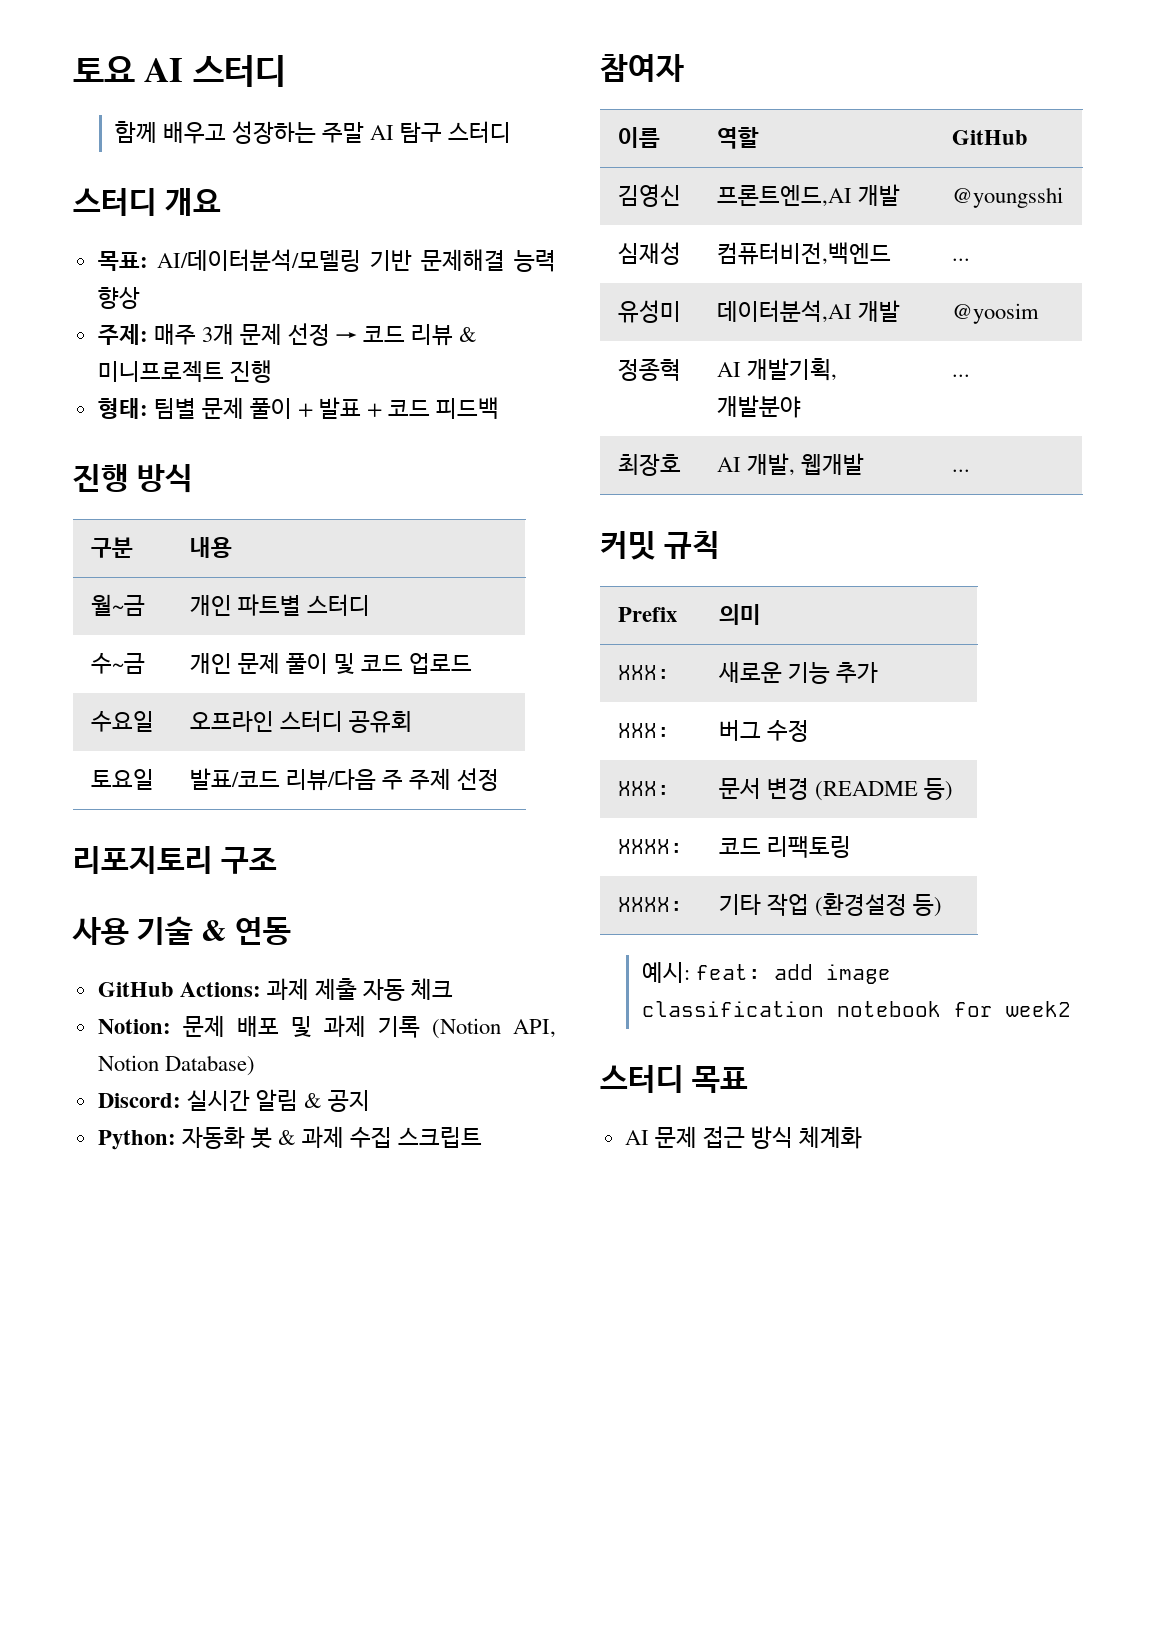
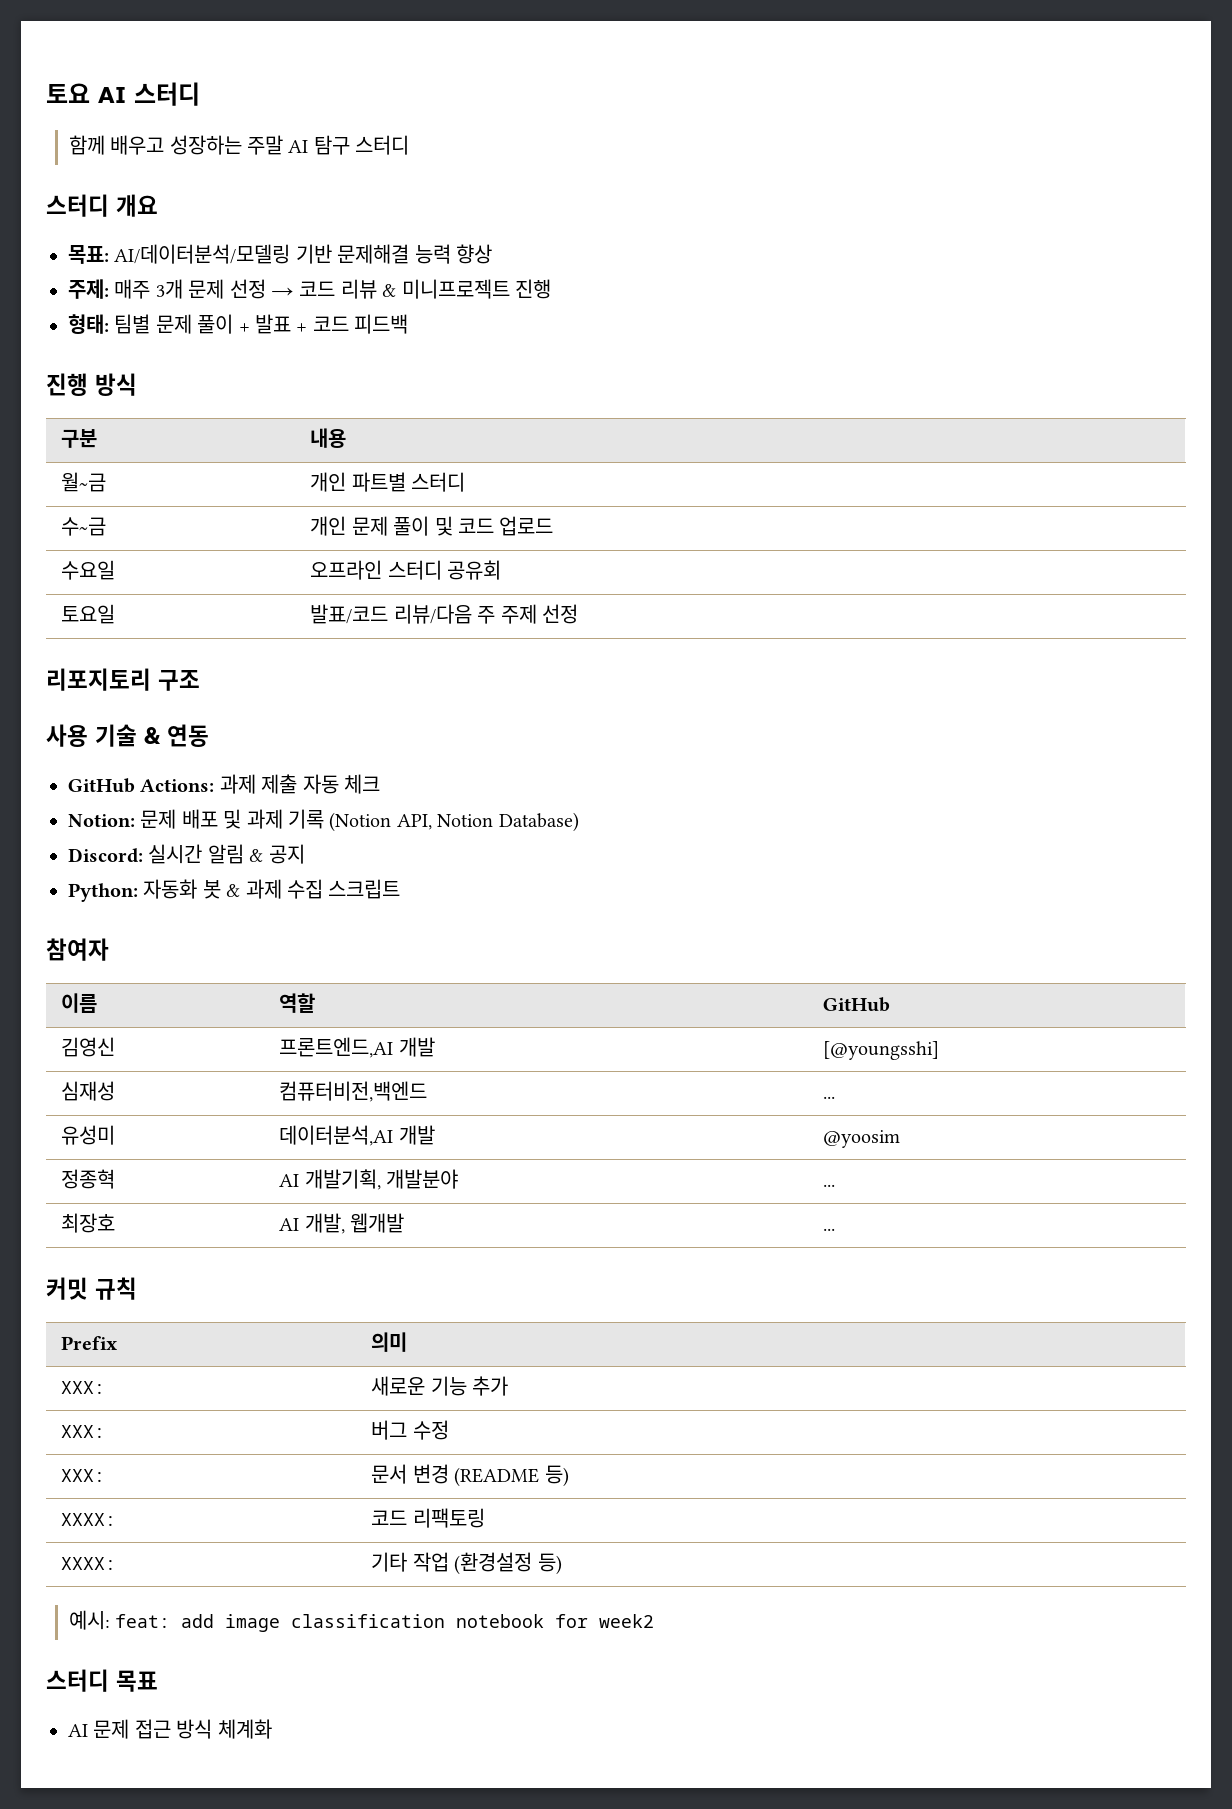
- 김영신 | 프론트엔드,AI 개발 | @youngsshi
+ 김영신 | 프론트엔드,AI 개발 | [@youngsshi]

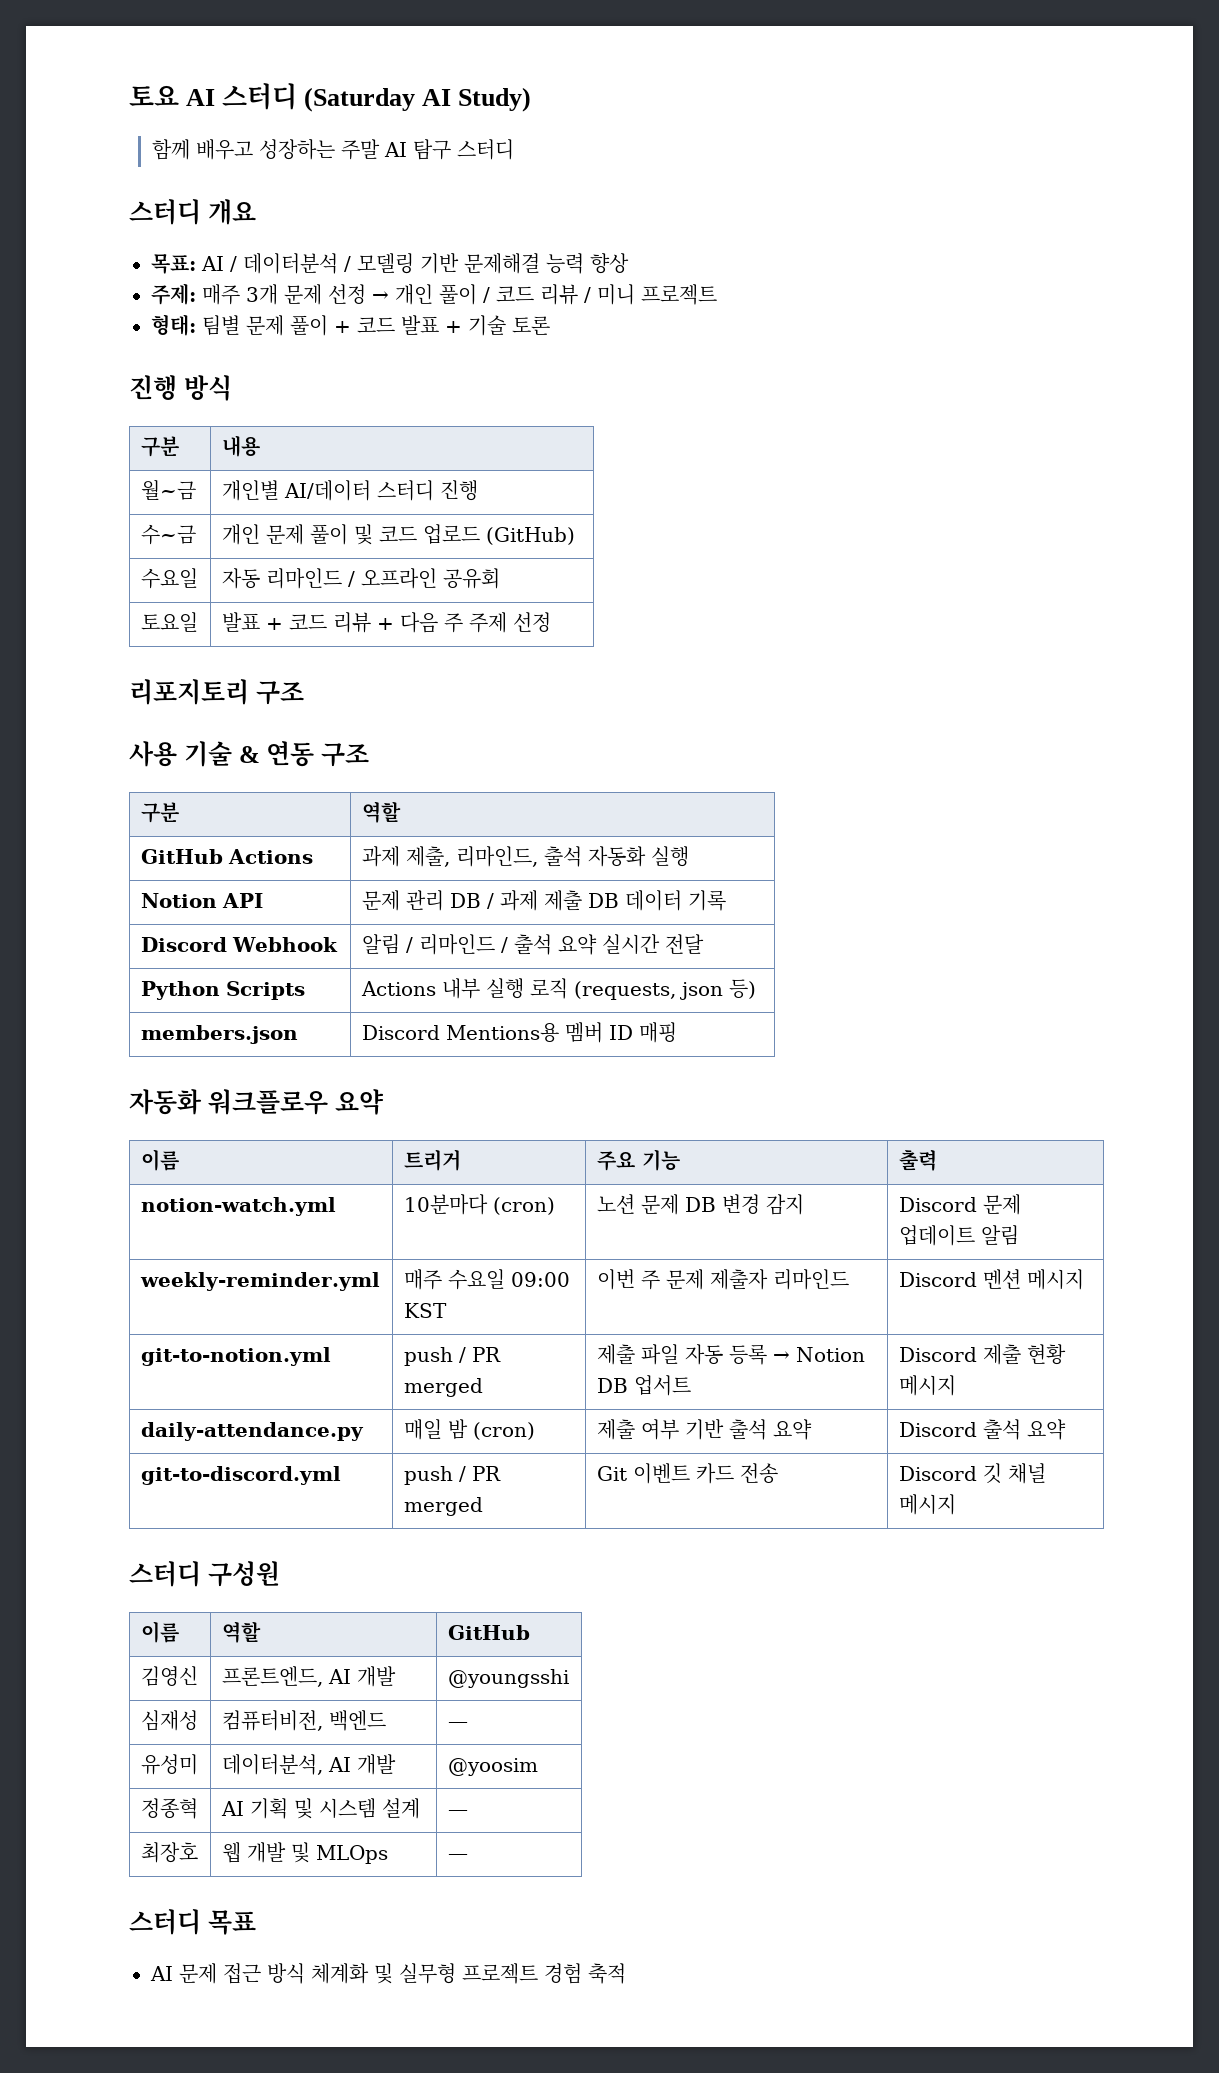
- 토요 AI 스터디
+ 토요 AI 스터디 (Saturday AI Study)
- 목표: AI/데이터분석/모델링 기반 문제해결 능력 향상
+ 목표: AI / 데이터분석 / 모델링 기반 문제해결 능력 향상
- 주제: 매주 3개 문제 선정 → 코드 리뷰 & 미니프로젝트 진행
+ 주제: 매주 3개 문제 선정 → 개인 풀이 / 코드 리뷰 / 미니 프로젝트
- 형태: 팀별 문제 풀이 + 발표 + 코드 피드백
+ 형태: 팀별 문제 풀이 + 코드 발표 + 기술 토론
- 월~금 | 개인 파트별 스터디
+ 월~금 | 개인별 AI/데이터 스터디 진행
- 수~금 | 개인 문제 풀이 및 코드 업로드
+ 수~금 | 개인 문제 풀이 및 코드 업로드 (GitHub)
- 수요일 | 오프라인 스터디 공유회
- 토요일 | 발표/코드 리뷰/다음 주 주제 선정
+ 수요일 | 자동 리마인드 / 오프라인 공유회
+ 토요일 | 발표 + 코드 리뷰 + 다음 주 주제 선정
- 사용 기술 & 연동
- GitHub Actions: 과제 제출 자동 체크
- Notion: 문제 배포 및 과제 기록 (Notion API, Notion Database)
- Discord: 실시간 알림 & 공지
- Python: 자동화 봇 & 과제 수집 스크립트
- 참여자
+ 사용 기술 & 연동 구조
+ 구분 | 역할
+ GitHub Actions | 과제 제출, 리마인드, 출석 자동화 실행
+ Notion API | 문제 관리 DB / 과제 제출 DB 데이터 기록
+ Discord Webhook | 알림 / 리마인드 / 출석 요약 실시간 전달
+ Python Scripts | Actions 내부 실행 로직 (requests, json 등)
+ members.json | Discord Mentions용 멤버 ID 매핑
+ 자동화 워크플로우 요약
+ 이름 | 트리거 | 주요 기능 | 출력
+ notion-watch.yml | 10분마다 (cron) | 노션 문제 DB 변경 감지 | Discord 문제 업데이트 알림
+ weekly-reminder.yml | 매주 수요일 09:00 KST | 이번 주 문제 제출자 리마인드 | Discord 멘션 메시지
+ git-to-notion.yml | push / PR merged | 제출 파일 자동 등록 → Notion DB 업서트 | Discord 제출 현황 메시지
+ daily-attendance.py | 매일 밤 (cron) | 제출 여부 기반 출석 요약 | Discord 출석 요약
+ git-to-discord.yml | push / PR merged | Git 이벤트 카드 전송 | Discord 깃 채널 메시지
+ 스터디 구성원
- 김영신 | 프론트엔드,AI 개발 | [@youngsshi]
+ 김영신 | 프론트엔드, AI 개발 | @youngsshi
- 심재성 | 컴퓨터비전,백엔드 | ...
+ 심재성 | 컴퓨터비전, 백엔드 | —
- 유성미 | 데이터분석,AI 개발 | @yoosim
+ 유성미 | 데이터분석, AI 개발 | @yoosim
- 정종혁 | AI 개발기획, 개발분야 | ...
- 최장호 | AI 개발, 웹개발 | ...
- 커밋 규칙
- Prefix | 의미
- XXX: | 새로운 기능 추가
- XXX: | 버그 수정
- XXX: | 문서 변경 (README 등)
- XXXX: | 코드 리팩토링
- XXXX: | 기타 작업 (환경설정 등)
- 예시: feat: add image classification notebook for week2
+ 정종혁 | AI 기획 및 시스템 설계 | —
+ 최장호 | 웹 개발 및 MLOps | —
- AI 문제 접근 방식 체계화
+ AI 문제 접근 방식 체계화 및 실무형 프로젝트 경험 축적

